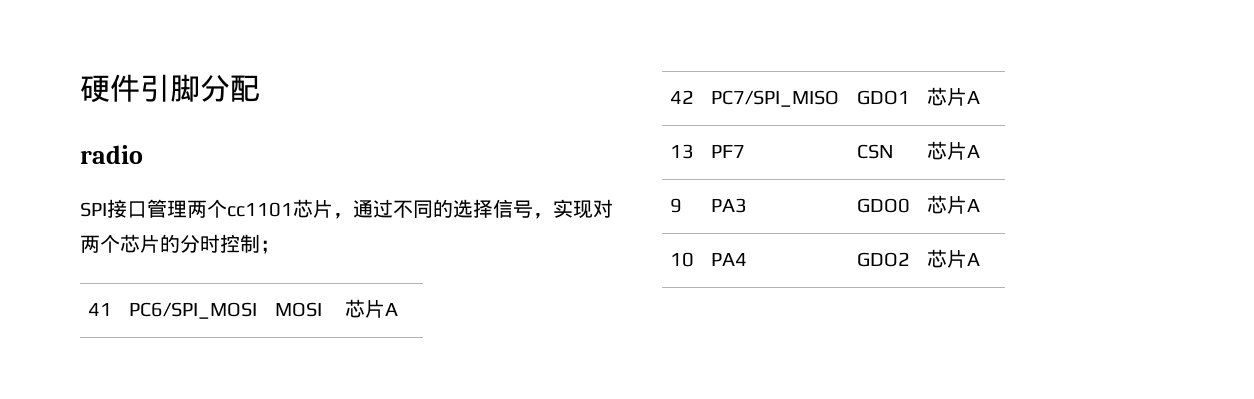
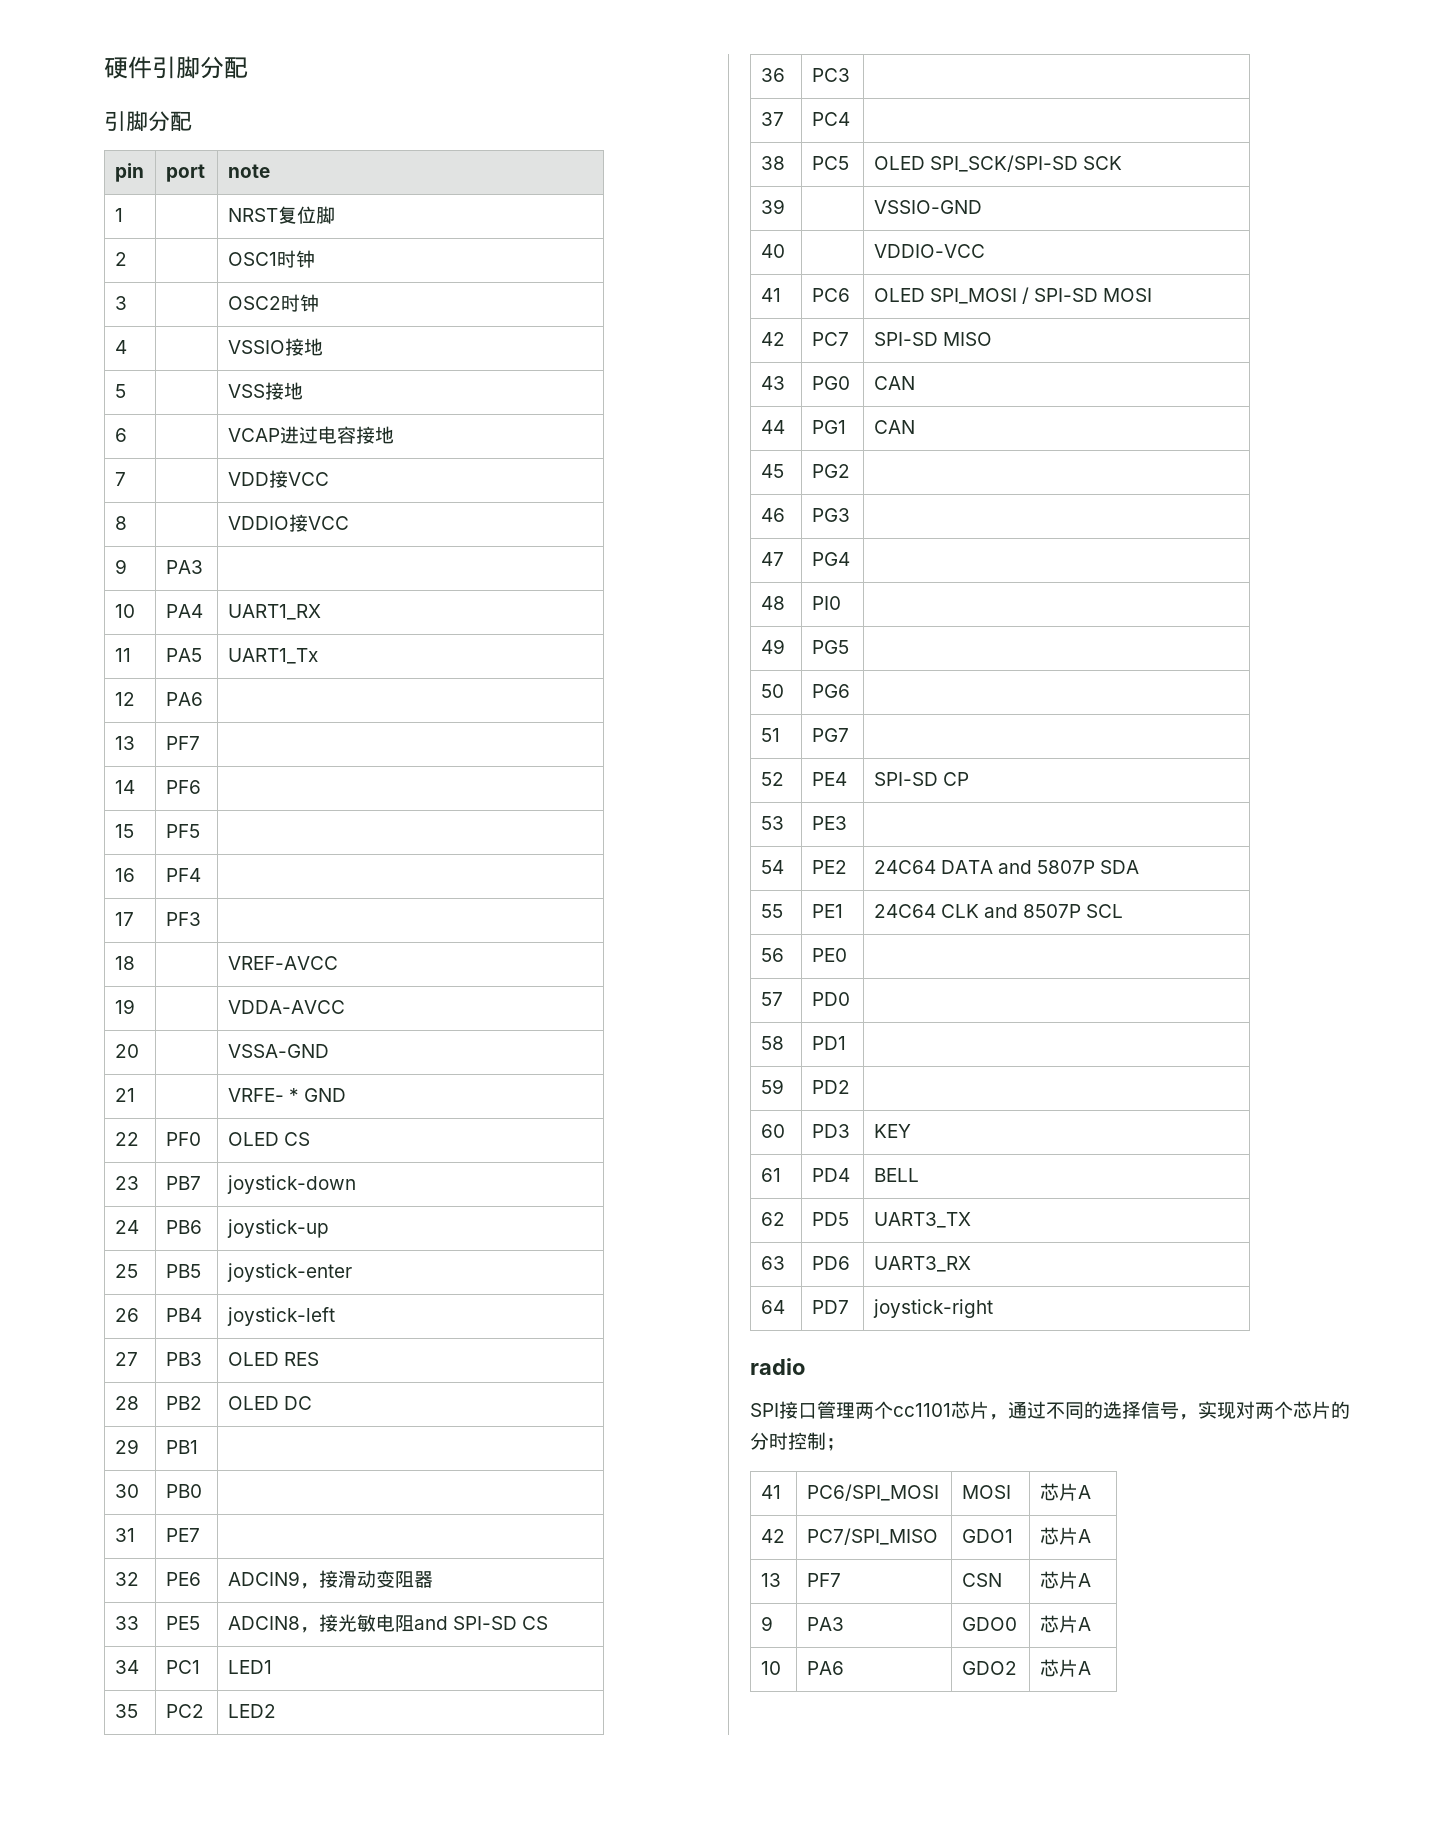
  硬件引脚分配
+ 引脚分配
+ pin | port | note
+ 1 | | NRST复位脚
+ 2 | | OSC1时钟
+ 3 | | OSC2时钟
+ 4 | | VSSIO接地
+ 5 | | VSS接地
+ 6 | | VCAP进过电容接地
+ 7 | | VDD接VCC
+ 8 | | VDDIO接VCC
+ 9 | PA3 |
+ 10 | PA4 | UART1_RX
+ 11 | PA5 | UART1_Tx
+ 12 | PA6 |
+ 13 | PF7 |
+ 14 | PF6 |
+ 15 | PF5 |
+ 16 | PF4 |
+ 17 | PF3 |
+ 18 | | VREF-AVCC
+ 19 | | VDDA-AVCC
+ 20 | | VSSA-GND
+ 21 | | VRFE- * GND
+ 22 | PF0 | OLED CS
+ 23 | PB7 | joystick-down
+ 24 | PB6 | joystick-up
+ 25 | PB5 | joystick-enter
+ 26 | PB4 | joystick-left
+ 27 | PB3 | OLED RES
+ 28 | PB2 | OLED DC
+ 29 | PB1 |
+ 30 | PB0 |
+ 31 | PE7 |
+ 32 | PE6 | ADCIN9，接滑动变阻器
+ 33 | PE5 | ADCIN8，接光敏电阻and SPI-SD CS
+ 34 | PC1 | LED1
+ 35 | PC2 | LED2
+ 36 | PC3 |
+ 37 | PC4 |
+ 38 | PC5 | OLED SPI_SCK/SPI-SD SCK
+ 39 | | VSSIO-GND
+ 40 | | VDDIO-VCC
+ 41 | PC6 | OLED SPI_MOSI / SPI-SD MOSI
+ 42 | PC7 | SPI-SD MISO
+ 43 | PG0 | CAN
+ 44 | PG1 | CAN
+ 45 | PG2 |
+ 46 | PG3 |
+ 47 | PG4 |
+ 48 | PI0 |
+ 49 | PG5 |
+ 50 | PG6 |
+ 51 | PG7 |
+ 52 | PE4 | SPI-SD CP
+ 53 | PE3 |
+ 54 | PE2 | 24C64 DATA and 5807P SDA
+ 55 | PE1 | 24C64 CLK and 8507P SCL
+ 56 | PE0 |
+ 57 | PD0 |
+ 58 | PD1 |
+ 59 | PD2 |
+ 60 | PD3 | KEY
+ 61 | PD4 | BELL
+ 62 | PD5 | UART3_TX
+ 63 | PD6 | UART3_RX
+ 64 | PD7 | joystick-right
- 10 | PA4 | GDO2 | 芯片A
+ 10 | PA6 | GDO2 | 芯片A

